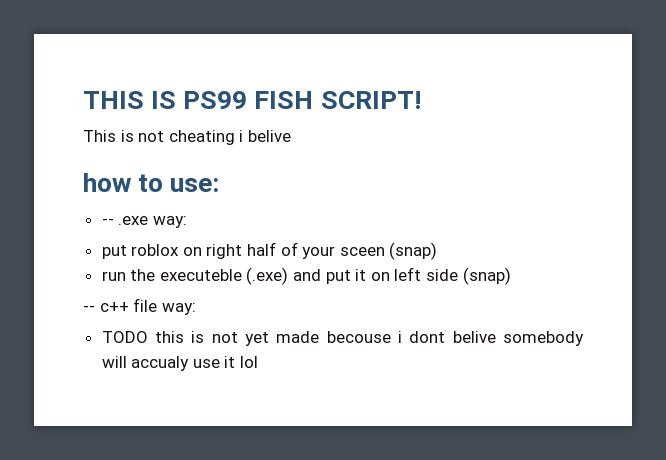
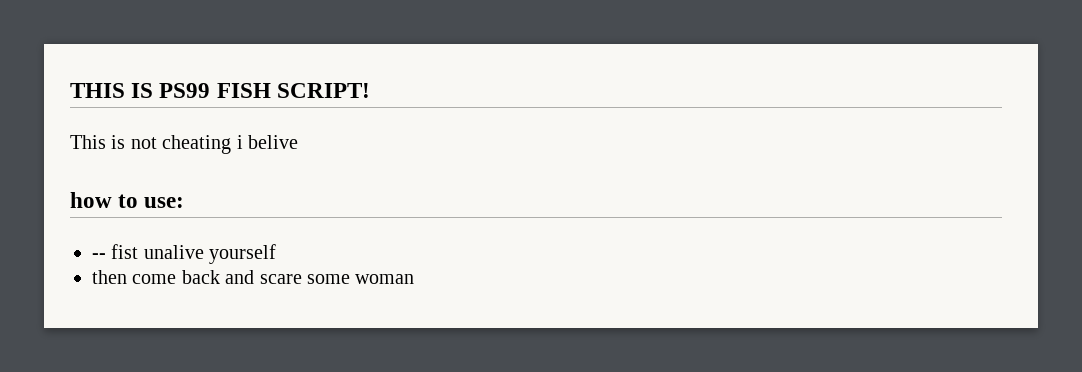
- -- .exe way:
- put roblox on right half of your sceen (snap)
- run the executeble (.exe) and put it on left side (snap)
- -- c++ file way:
- TODO this is not yet made becouse i dont belive somebody will accualy use it lol
+ -- fist unalive yourself
+ then come back and scare some woman

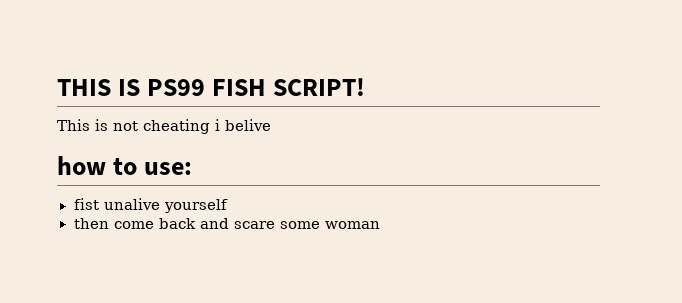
- -- fist unalive yourself
+ fist unalive yourself

